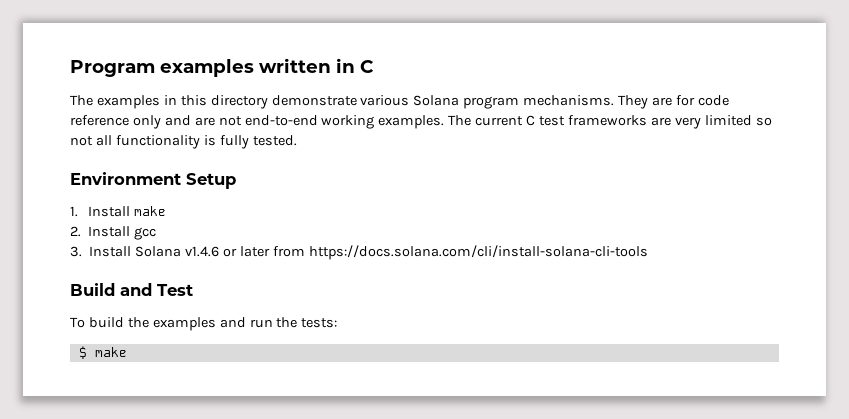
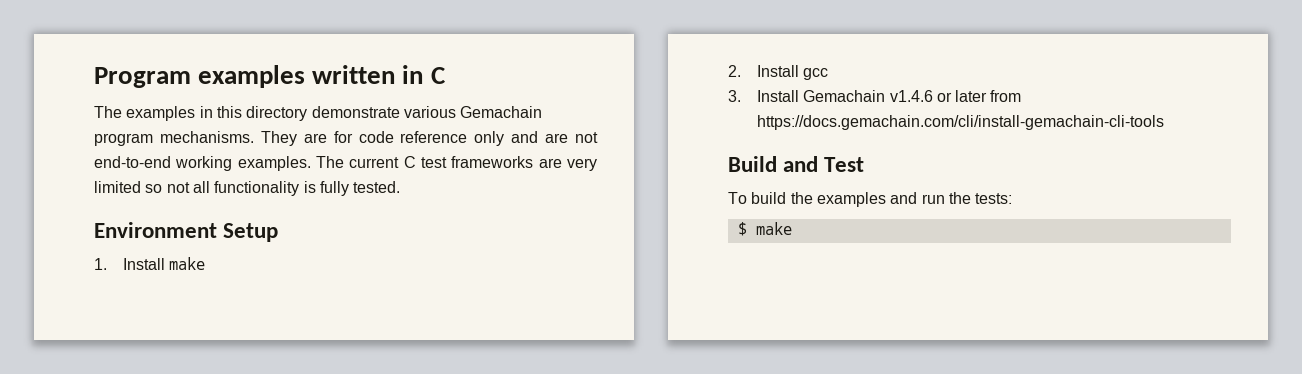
- The examples in this directory demonstrate various Solana program mechanisms.
+ The examples in this directory demonstrate various Gemachain program mechanisms.
- 3. Install Solana v1.4.6 or later from https://docs.solana.com/cli/install-solana-cli-tools
+ 3. Install Gemachain v1.4.6 or later from https://docs.gemachain.com/cli/install-gemachain-cli-tools

